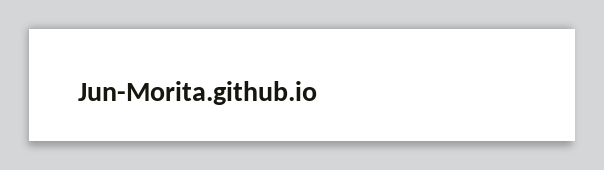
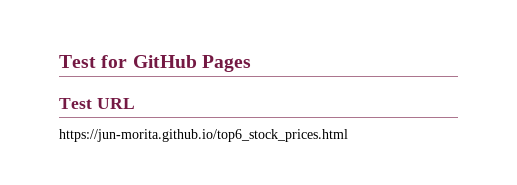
- Jun-Morita.github.io
+ Test for GitHub Pages
+ Test URL
+ https://jun-morita.github.io/top6_stock_prices.html

